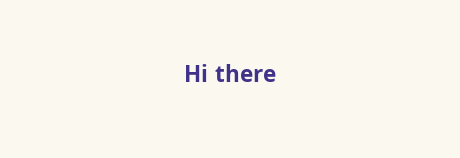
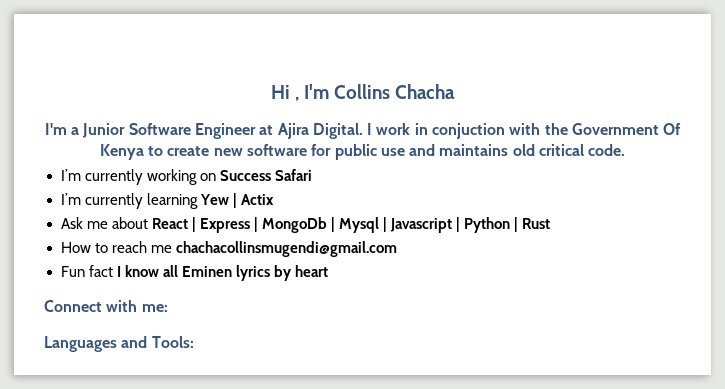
- Hi there
+ Hi , I'm Collins Chacha
+ I'm a Junior Software Engineer at Ajira Digital. I work in conjuction with the Government Of Kenya to create new software for public use and maintains old critical code.
+ I’m currently working on Success Safari
+ I’m currently learning Yew | Actix
+ Ask me about React | Express | MongoDb | Mysql | Javascript | Python | Rust
+ How to reach me chachacollinsmugendi@gmail.com
+ Fun fact I know all Eminen lyrics by heart
+ Connect with me:
+ Languages and Tools:

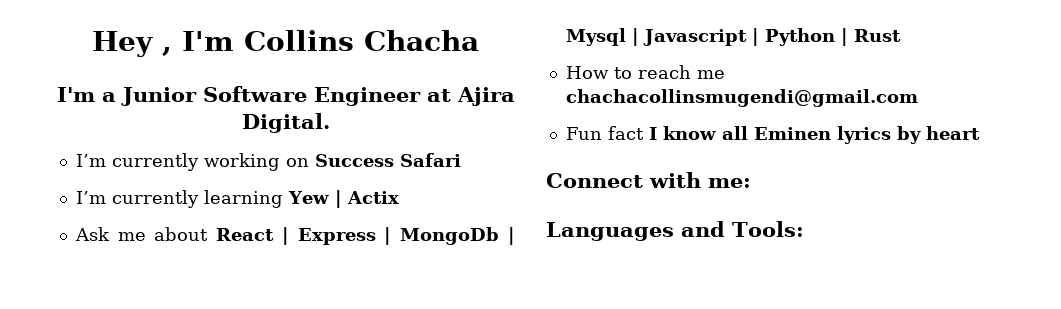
- Hi , I'm Collins Chacha
+ Hey , I'm Collins Chacha
- I work in conjuction with the Government Of Kenya to create new software for public use and maintains old critical code.

